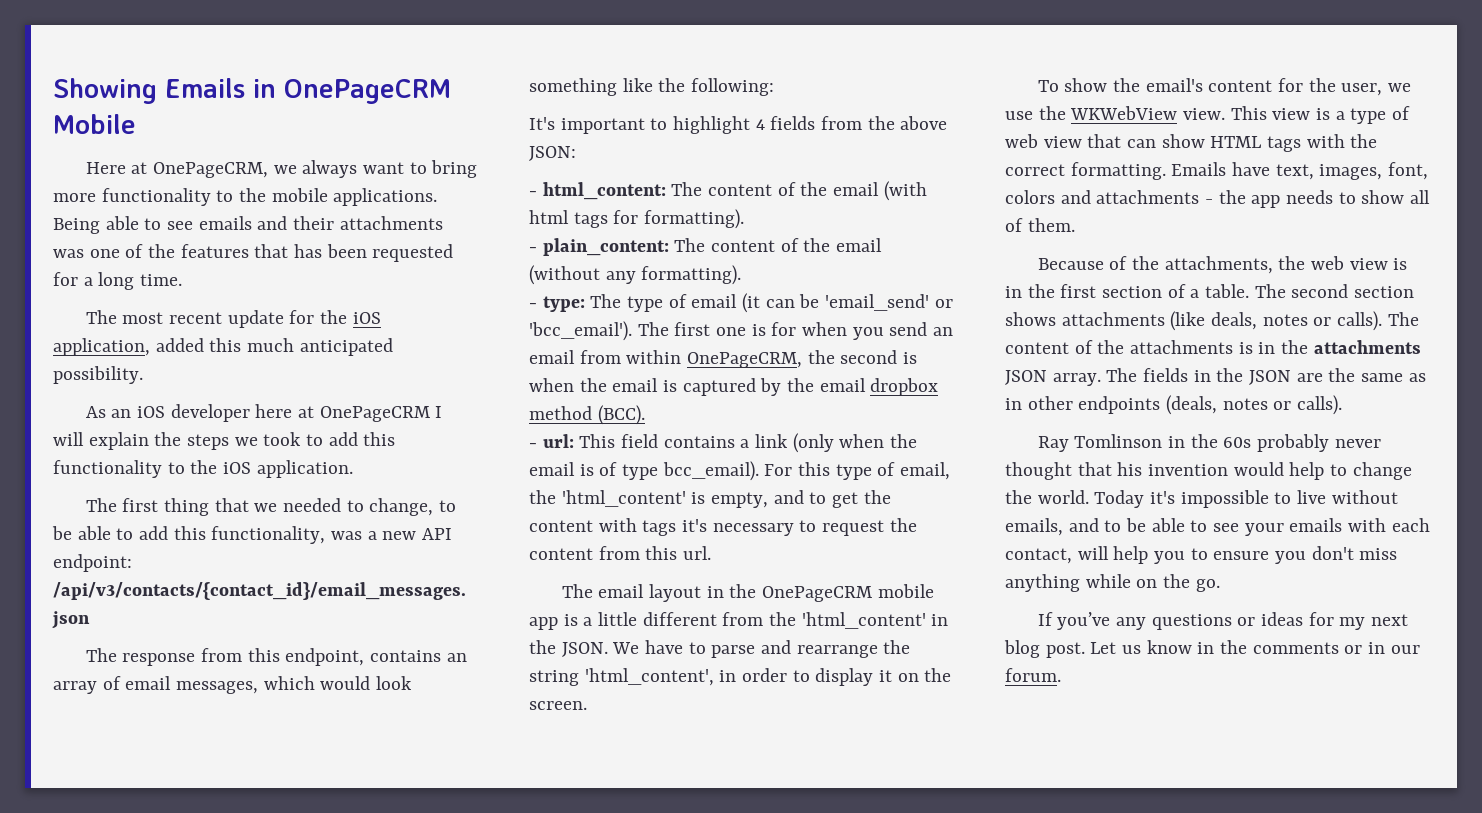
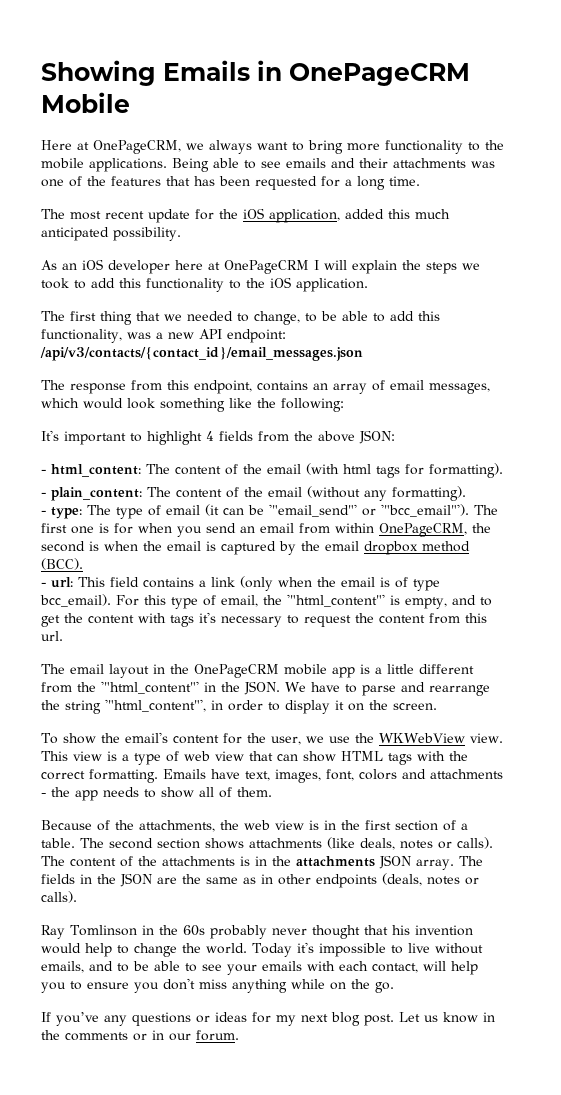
- - type: The type of email (it can be 'email_send' or 'bcc_email').
+ - type: The type of email (it can be '"email_send"' or '"bcc_email"').
- For this type of email, the 'html_content' is empty, and to get the content with tags it's necessary to request the content from this url.
+ For this type of email, the '"html_content"' is empty, and to get the content with tags it's necessary to request the content from this url.
- The email layout in the OnePageCRM mobile app is a little different from the 'html_content' in the JSON.
+ The email layout in the OnePageCRM mobile app is a little different from the '"html_content"' in the JSON.
- We have to parse and rearrange the string 'html_content', in order to display it on the screen.
+ We have to parse and rearrange the string '"html_content"', in order to display it on the screen.

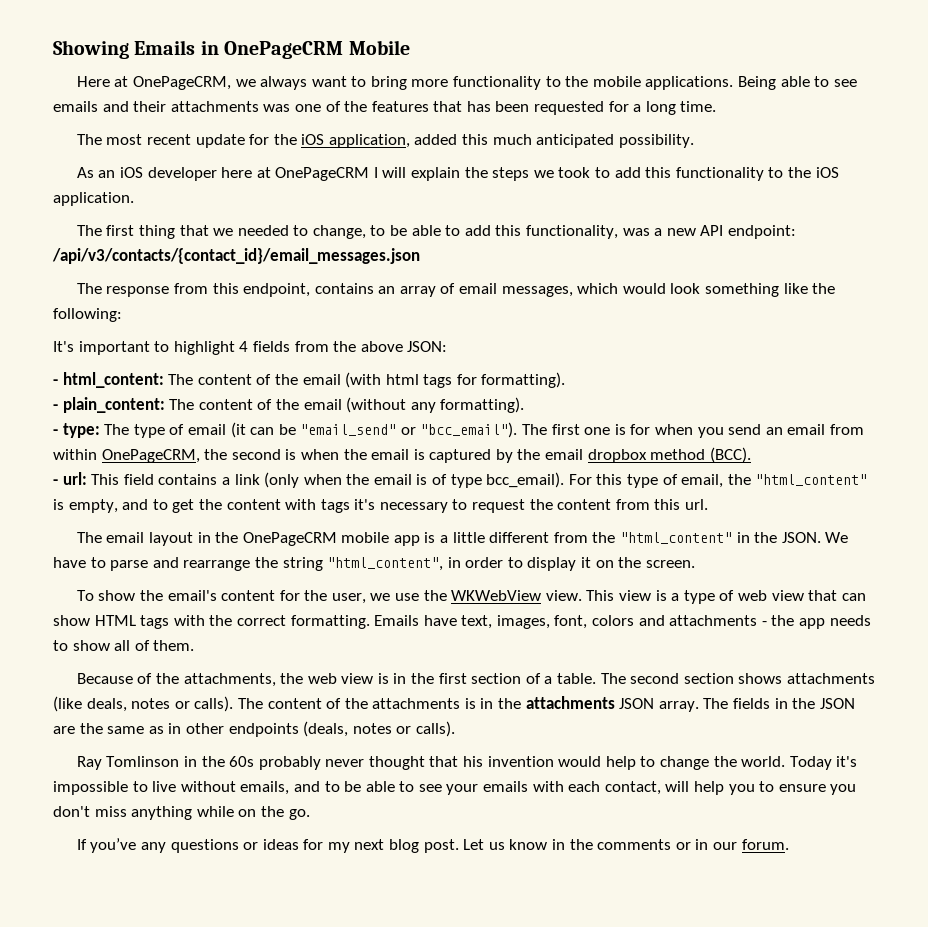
- - type: The type of email (it can be '"email_send"' or '"bcc_email"').
+ - type: The type of email (it can be "email_send" or "bcc_email").
- For this type of email, the '"html_content"' is empty, and to get the content with tags it's necessary to request the content from this url.
+ For this type of email, the "html_content" is empty, and to get the content with tags it's necessary to request the content from this url.
- The email layout in the OnePageCRM mobile app is a little different from the '"html_content"' in the JSON.
+ The email layout in the OnePageCRM mobile app is a little different from the "html_content" in the JSON.
- We have to parse and rearrange the string '"html_content"', in order to display it on the screen.
+ We have to parse and rearrange the string "html_content", in order to display it on the screen.

